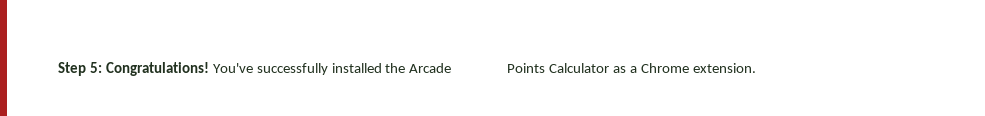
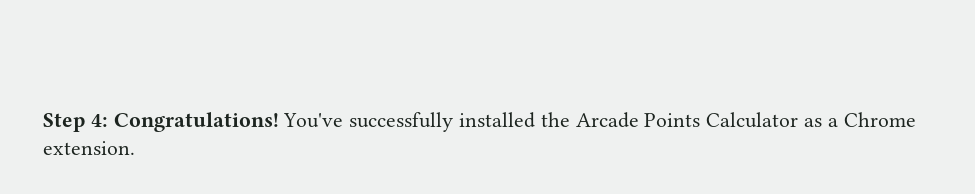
- Step 5: Congratulations!
+ Step 4: Congratulations!

